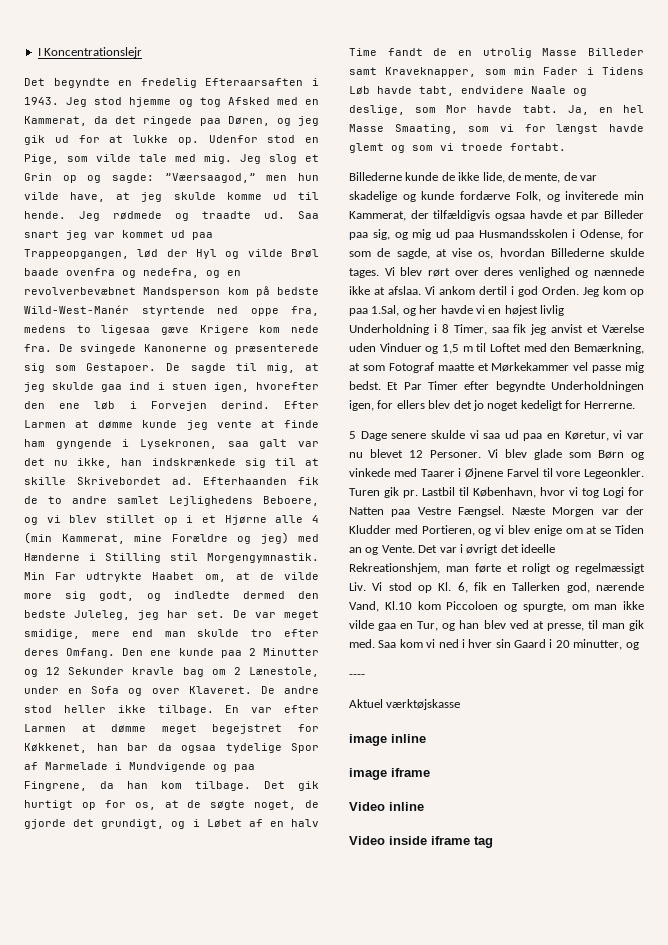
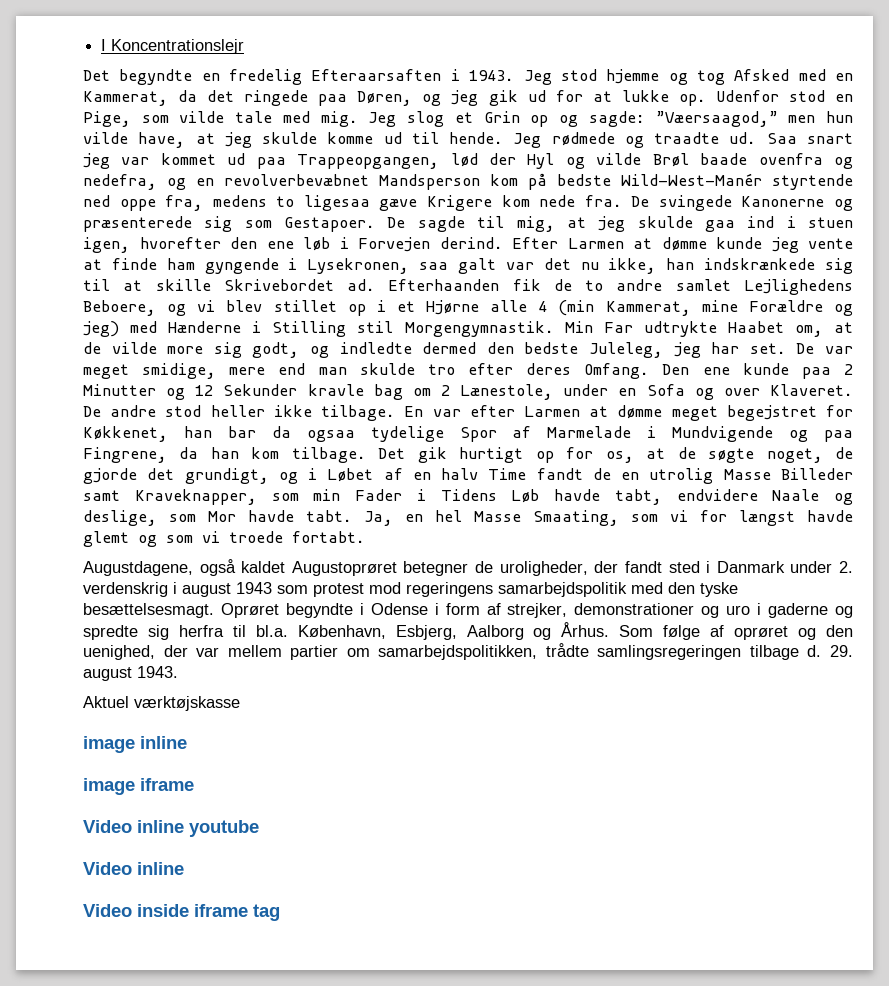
- Billederne kunde de ikke lide, de mente, de var skadelige og kunde fordærve Folk, og inviterede min Kammerat, der tilfældigvis ogsaa havde et par Billeder paa sig, og mig ud paa Husmandsskolen i Odense, for som de sagde, at vise os, hvordan Billederne skulde tages. Vi blev rørt over deres venlighed og nænnede ikke at afslaa. Vi ankom dertil i god Orden. Jeg kom op paa 1.Sal, og her havde vi en højest livlig Underholdning i 8 Timer, saa fik jeg anvist et Værelse uden Vinduer og 1,5 m til Loftet med den Bemærkning, at som Fotograf maatte et Mørkekammer vel passe mig bedst. Et Par Timer efter begyndte Underholdningen igen, for ellers blev det jo noget kedeligt for Herrerne.
- 5 Dage senere skulde vi saa ud paa en Køretur, vi var nu blevet 12 Personer. Vi blev glade som Børn og vinkede med Taarer i Øjnene Farvel til vore Legeonkler. Turen gik pr. Lastbil til København, hvor vi tog Logi for Natten paa Vestre Fængsel. Næste Morgen var der Kludder med Portieren, og vi blev enige om at se Tiden an og Vente. Det var i øvrigt det ideelle Rekreationshjem, man førte et roligt og regelmæssigt Liv. Vi stod op Kl. 6, fik en Tallerken god, nærende Vand, Kl.10 kom Piccoloen og spurgte, om man ikke vilde gaa en Tur, og han blev ved at presse, til man gik med. Saa kom vi ned i hver sin Gaard i 20 minutter, og
- ----
+ Augustdagene, også kaldet Augustoprøret betegner de uroligheder, der fandt sted i Danmark under 2. verdenskrig i august 1943 som protest mod regeringens samarbejdspolitik med den tyske besættelsesmagt. Oprøret begyndte i Odense i form af strejker, demonstrationer og uro i gaderne og spredte sig herfra til bl.a. København, Esbjerg, Aalborg og Århus. Som følge af oprøret og den uenighed, der var mellem partier om samarbejdspolitikken, trådte samlingsregeringen tilbage d. 29. august 1943.
+ Video inline youtube

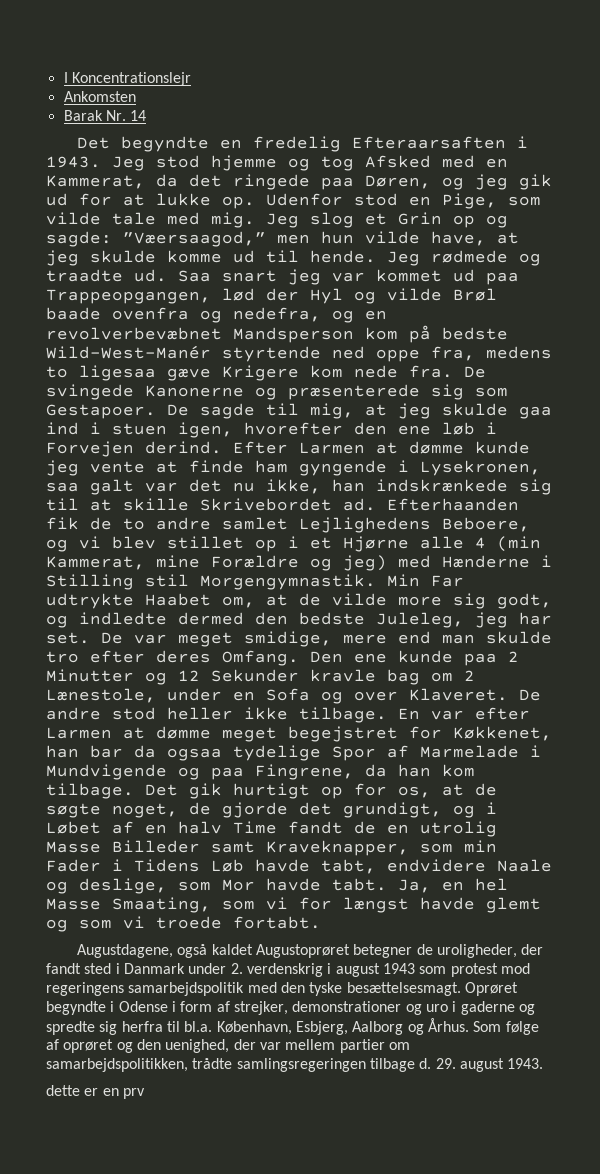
+ Ankomsten
+ Barak Nr. 14
- Aktuel værktøjskasse
- image inline
- image iframe
- Video inline youtube
- Video inline
- Video inside iframe tag
+ dette er en prv

